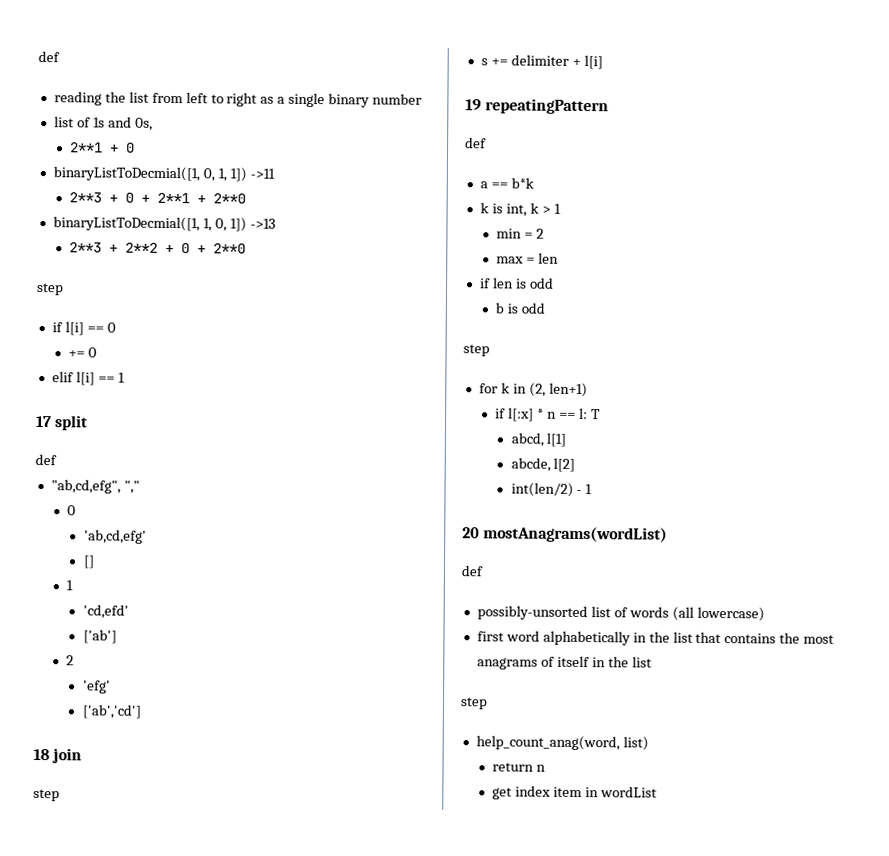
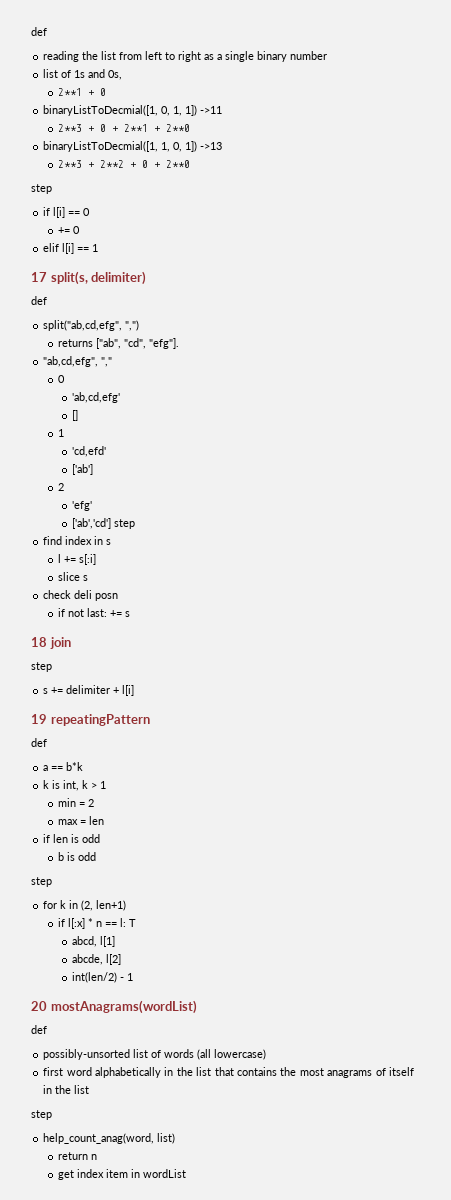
- 17 split
+ 17 split(s, delimiter)
  def
+ split("ab,cd,efg", ",")
+ returns ["ab", "cd", "efg"].
- ['ab','cd']
+ ['ab','cd'] step
+ find index in s
+ l += s[:i]
+ slice s
+ check deli posn
+ if not last: += s

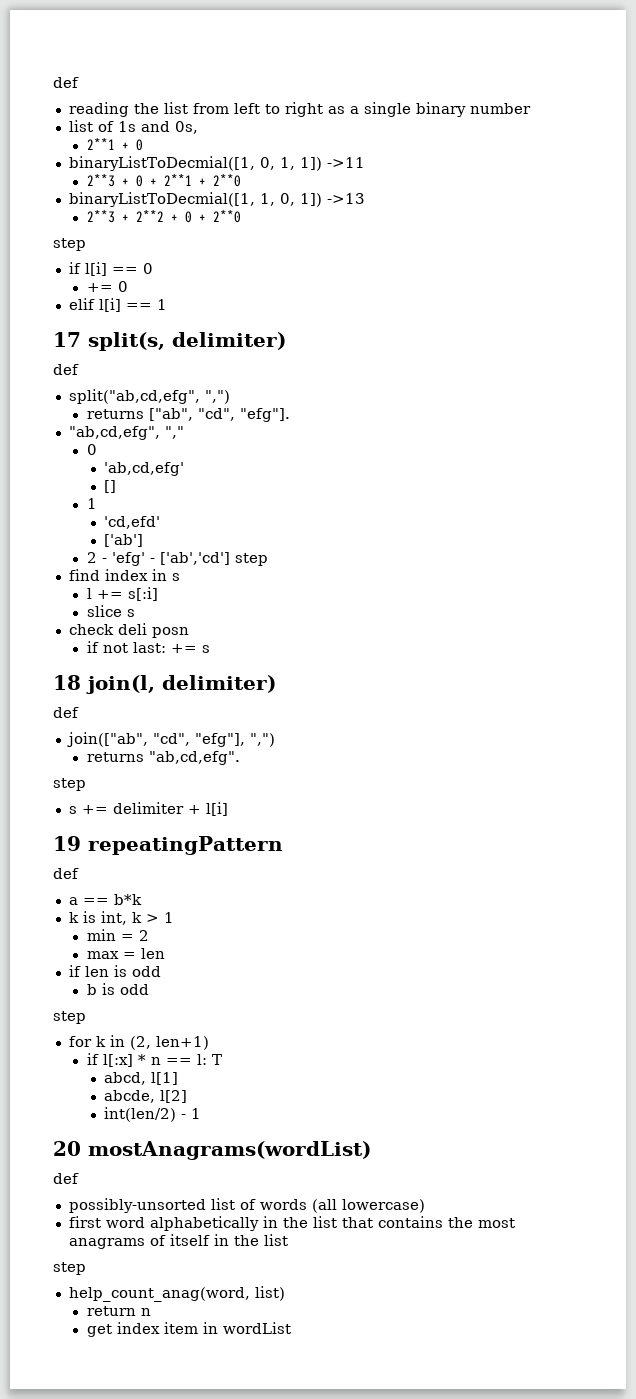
  ['ab']
- 2
- 'efg'
- ['ab','cd'] step
+ 2 - 'efg' - ['ab','cd'] step
- 18 join
+ 18 join(l, delimiter)
+ def
+ join(["ab", "cd", "efg"], ",")
+ returns "ab,cd,efg".

